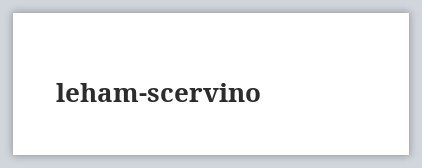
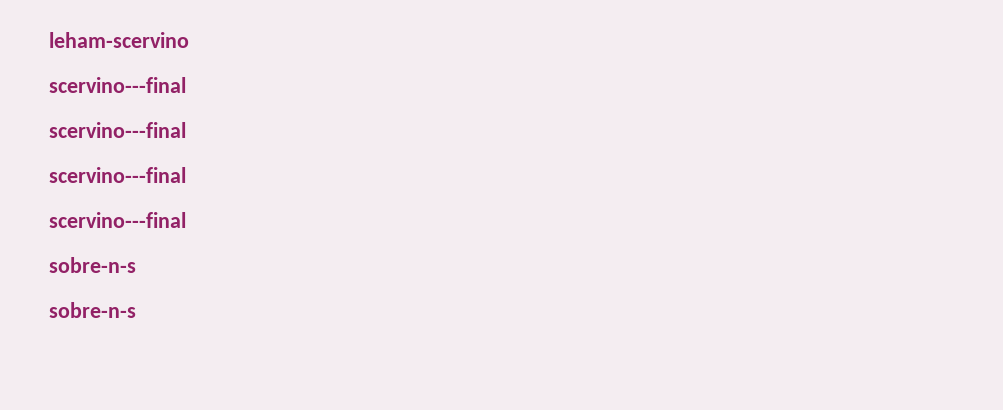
  leham-scervino
+ scervino---final
+ scervino---final
+ scervino---final
+ scervino---final
+ sobre-n-s
+ sobre-n-s

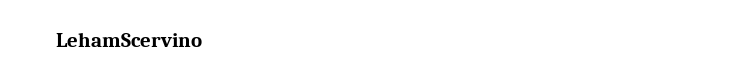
- leham-scervino
- scervino---final
- scervino---final
- scervino---final
- scervino---final
- sobre-n-s
- sobre-n-s
+ LehamScervino

